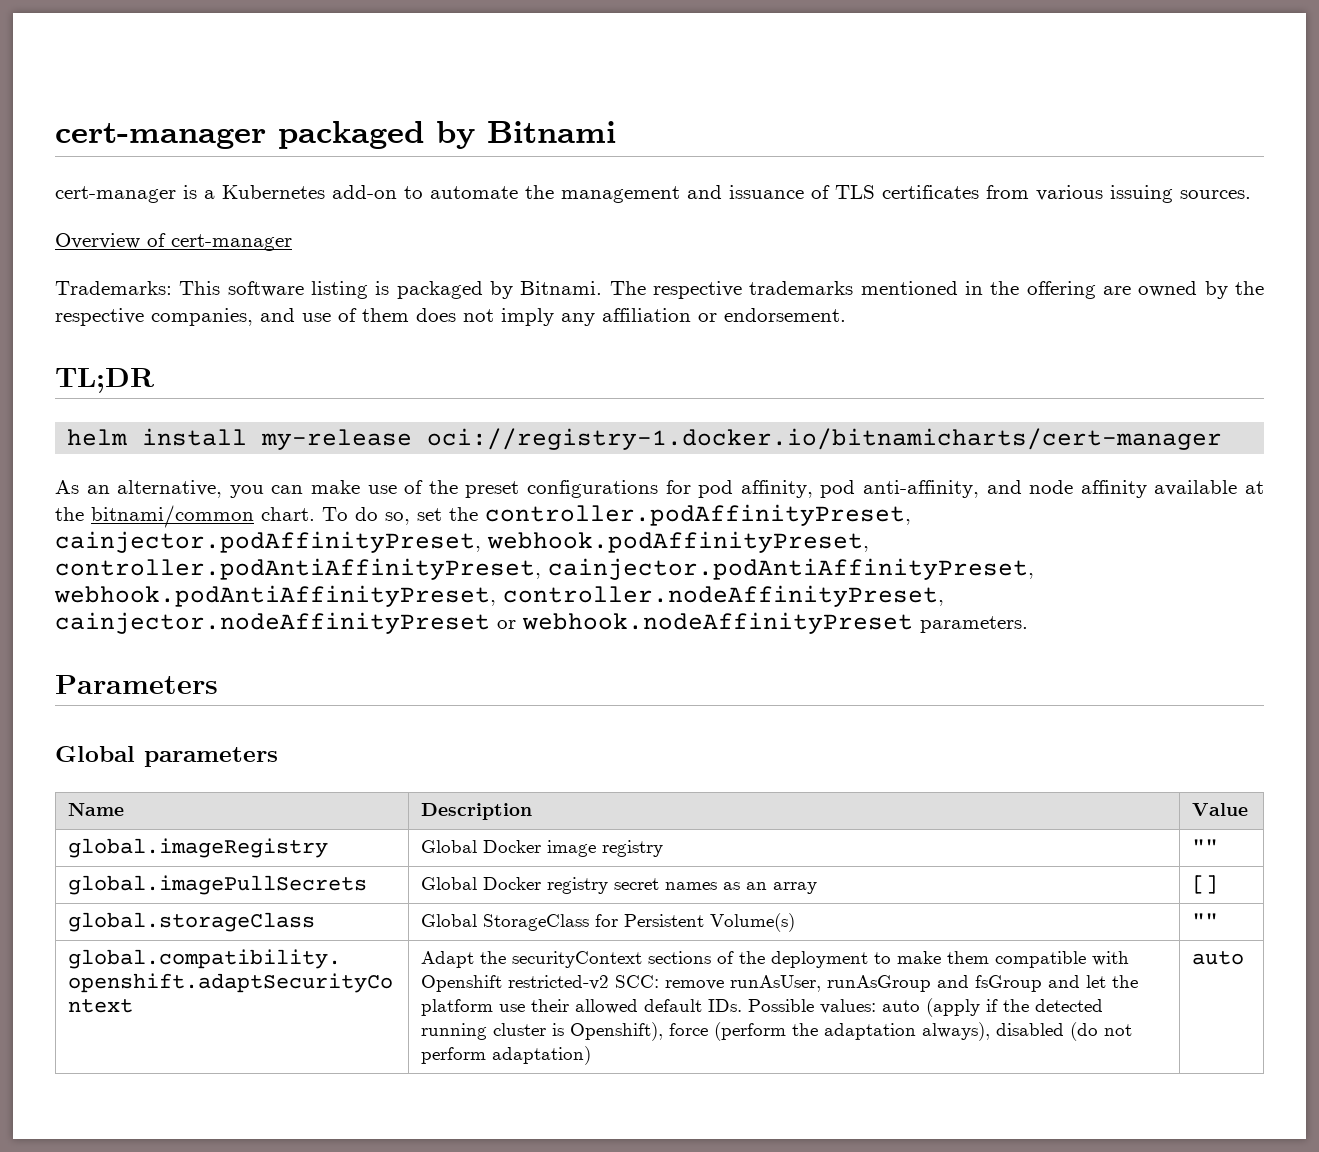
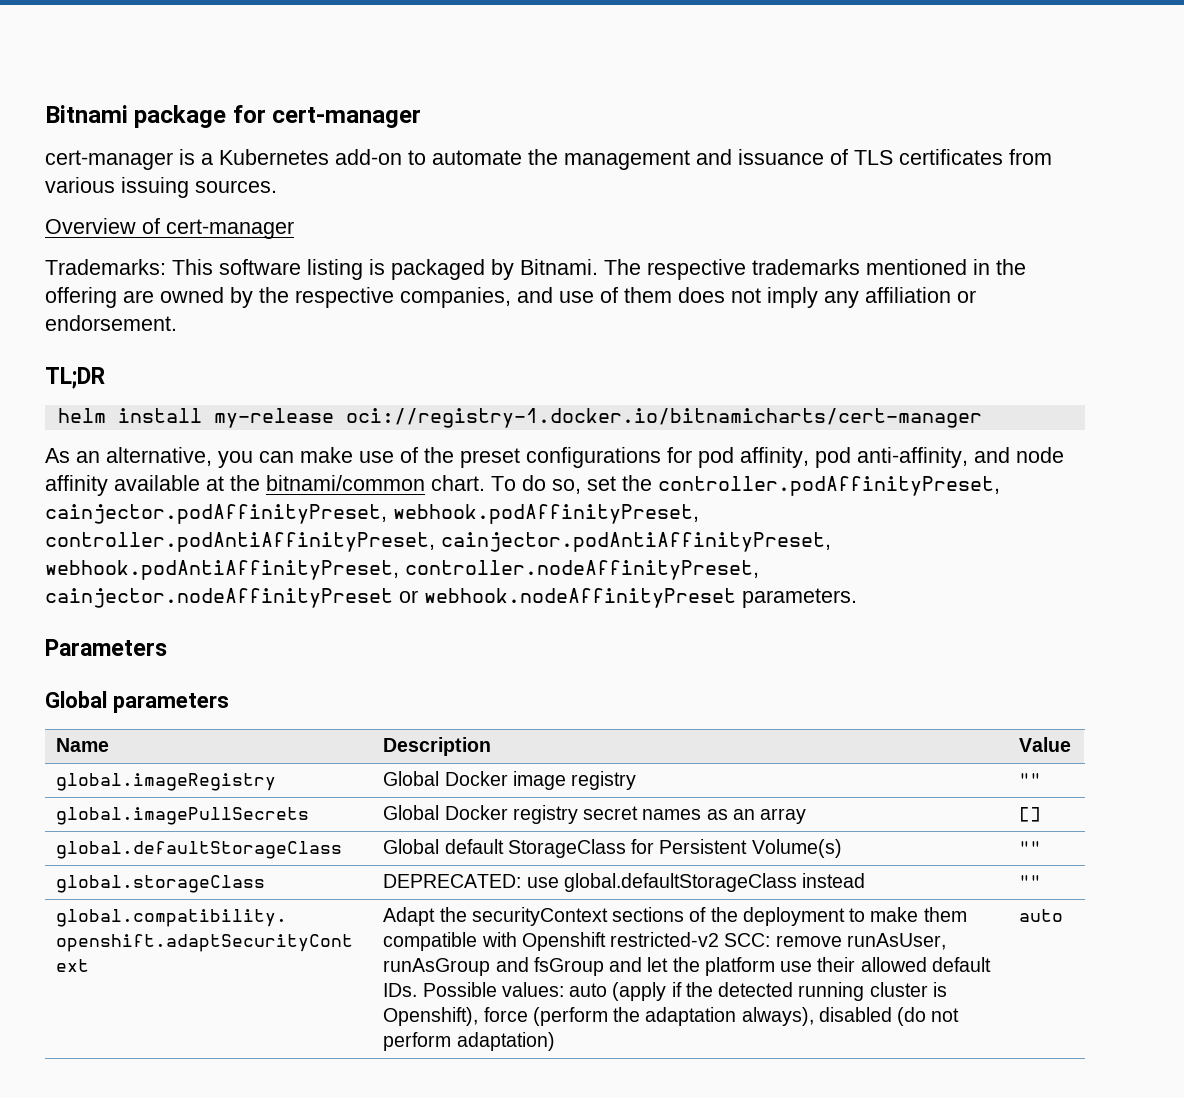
- cert-manager packaged by Bitnami
+ Bitnami package for cert-manager
- global.storageClass | Global StorageClass for Persistent Volume(s) | ""
+ global.defaultStorageClass | Global default StorageClass for Persistent Volume(s) | ""
+ global.storageClass | DEPRECATED: use global.defaultStorageClass instead | ""

